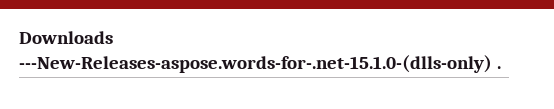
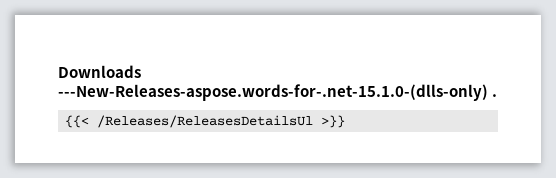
+ {{< /Releases/ReleasesDetailsUl >}}

